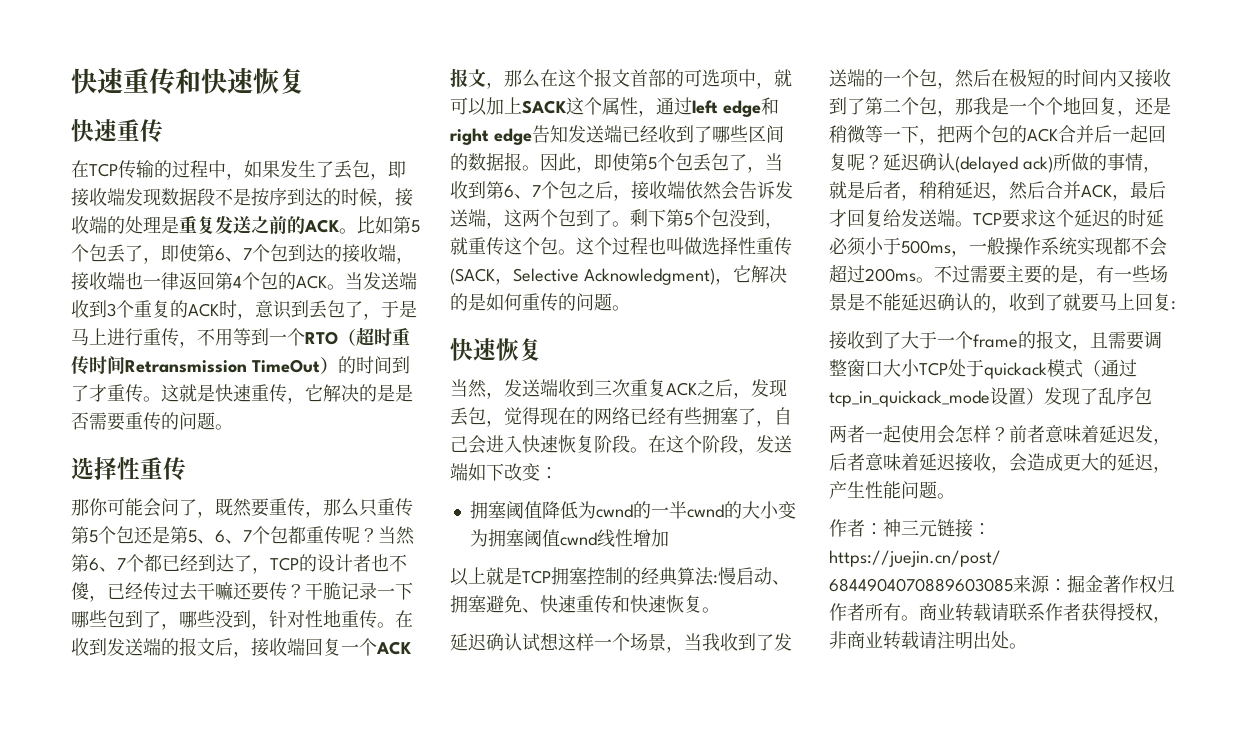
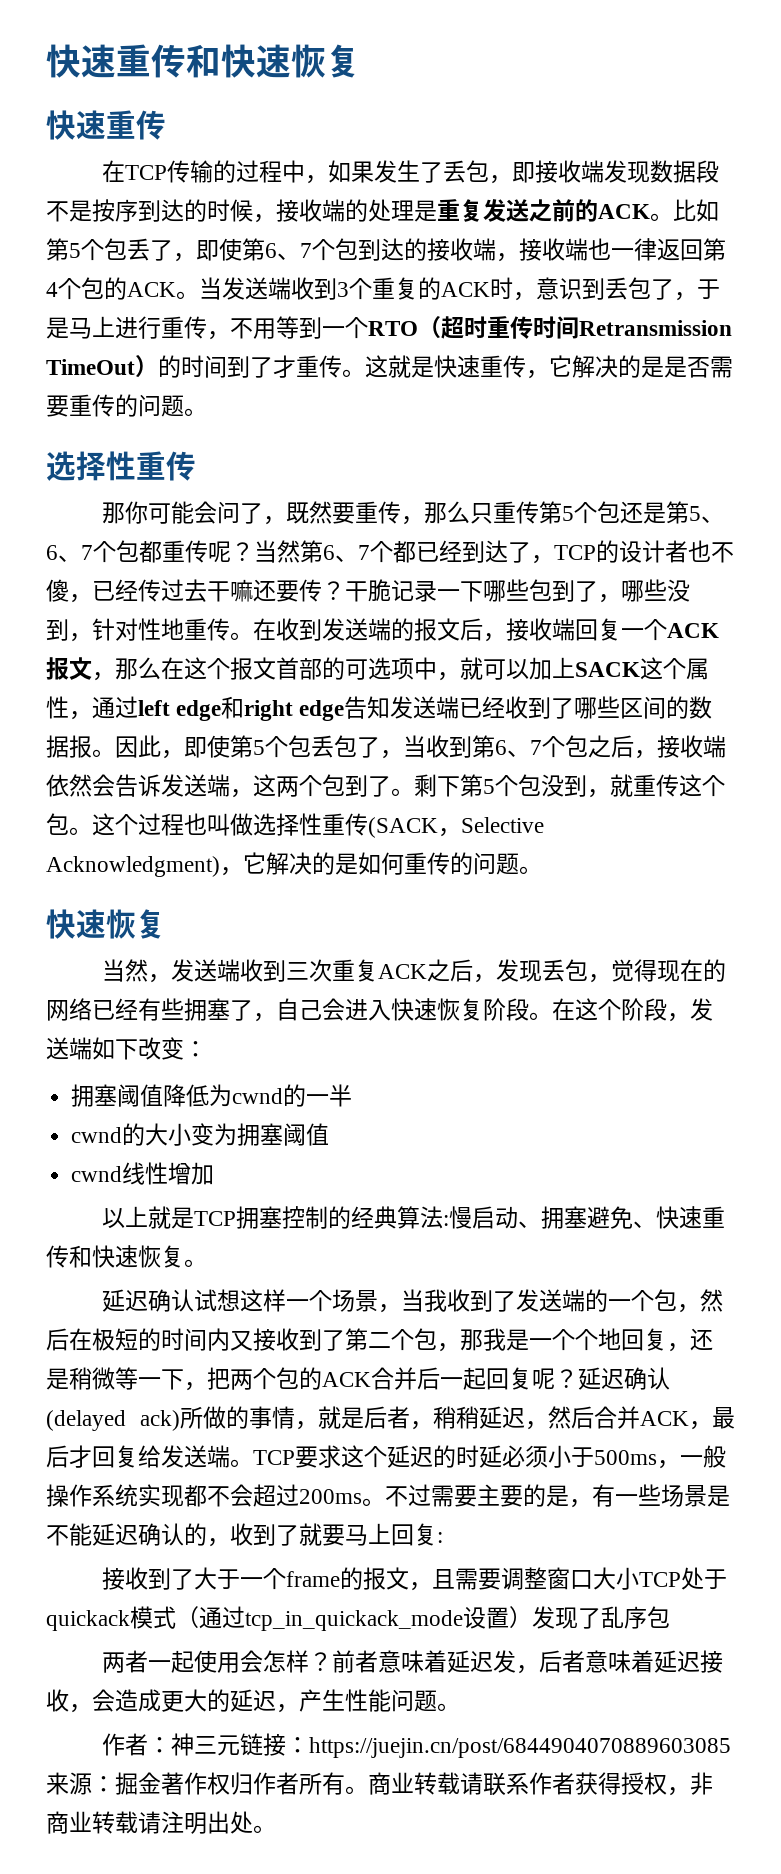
- 拥塞阈值降低为cwnd的一半cwnd的大小变为拥塞阈值cwnd线性增加
+ 拥塞阈值降低为cwnd的一半
+ cwnd的大小变为拥塞阈值
+ cwnd线性增加

